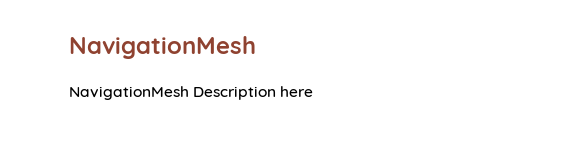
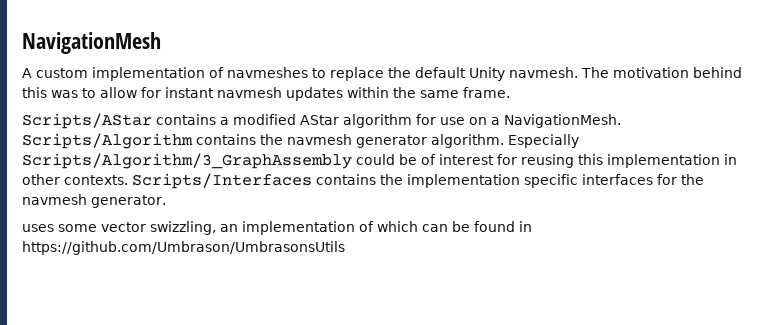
- NavigationMesh Description here
+ A custom implementation of navmeshes to replace the default Unity navmesh. The motivation behind this was to allow for instant navmesh updates within the same frame.
+ Scripts/AStar contains a modified AStar algorithm for use on a NavigationMesh. Scripts/Algorithm contains the navmesh generator algorithm. Especially Scripts/Algorithm/3_GraphAssembly could be of interest for reusing this implementation in other contexts. Scripts/Interfaces contains the implementation specific interfaces for the navmesh generator.
+ uses some vector swizzling, an implementation of which can be found in https://github.com/Umbrason/UmbrasonsUtils

